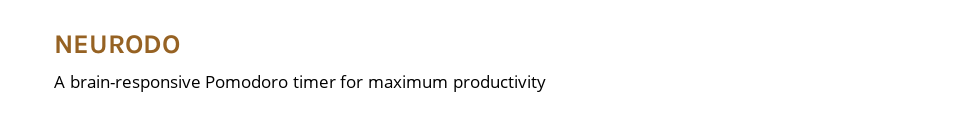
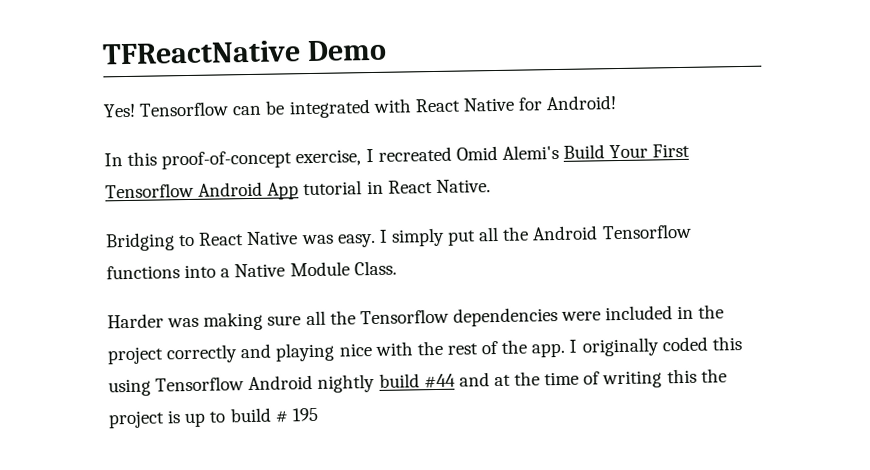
- NEURODO
- A brain-responsive Pomodoro timer for maximum productivity
+ TFReactNative Demo
+ Yes! Tensorflow can be integrated with React Native for Android!
+ In this proof-of-concept exercise, I recreated Omid Alemi's Build Your First Tensorflow Android App tutorial in React Native.
+ Bridging to React Native was easy. I simply put all the Android Tensorflow functions into a Native Module Class.
+ Harder was making sure all the Tensorflow dependencies were included in the project correctly and playing nice with the rest of the app. I originally coded this using Tensorflow Android nightly build #44 and at the time of writing this the project is up to build # 195

